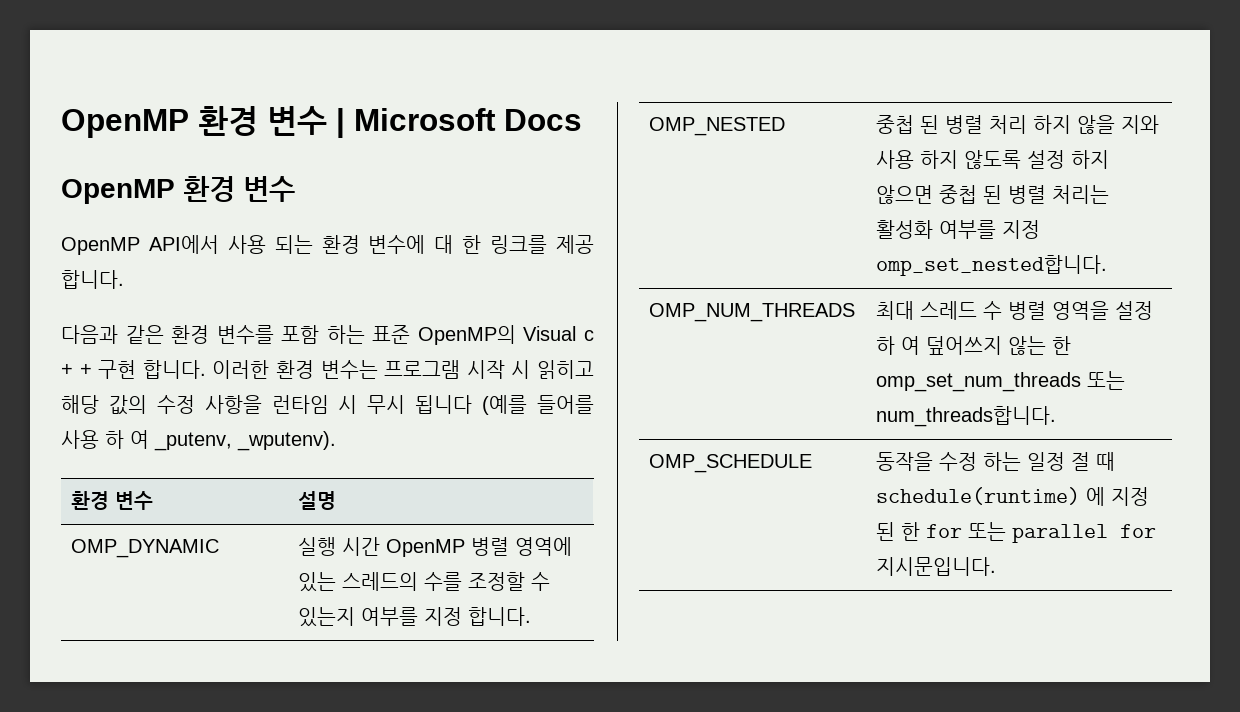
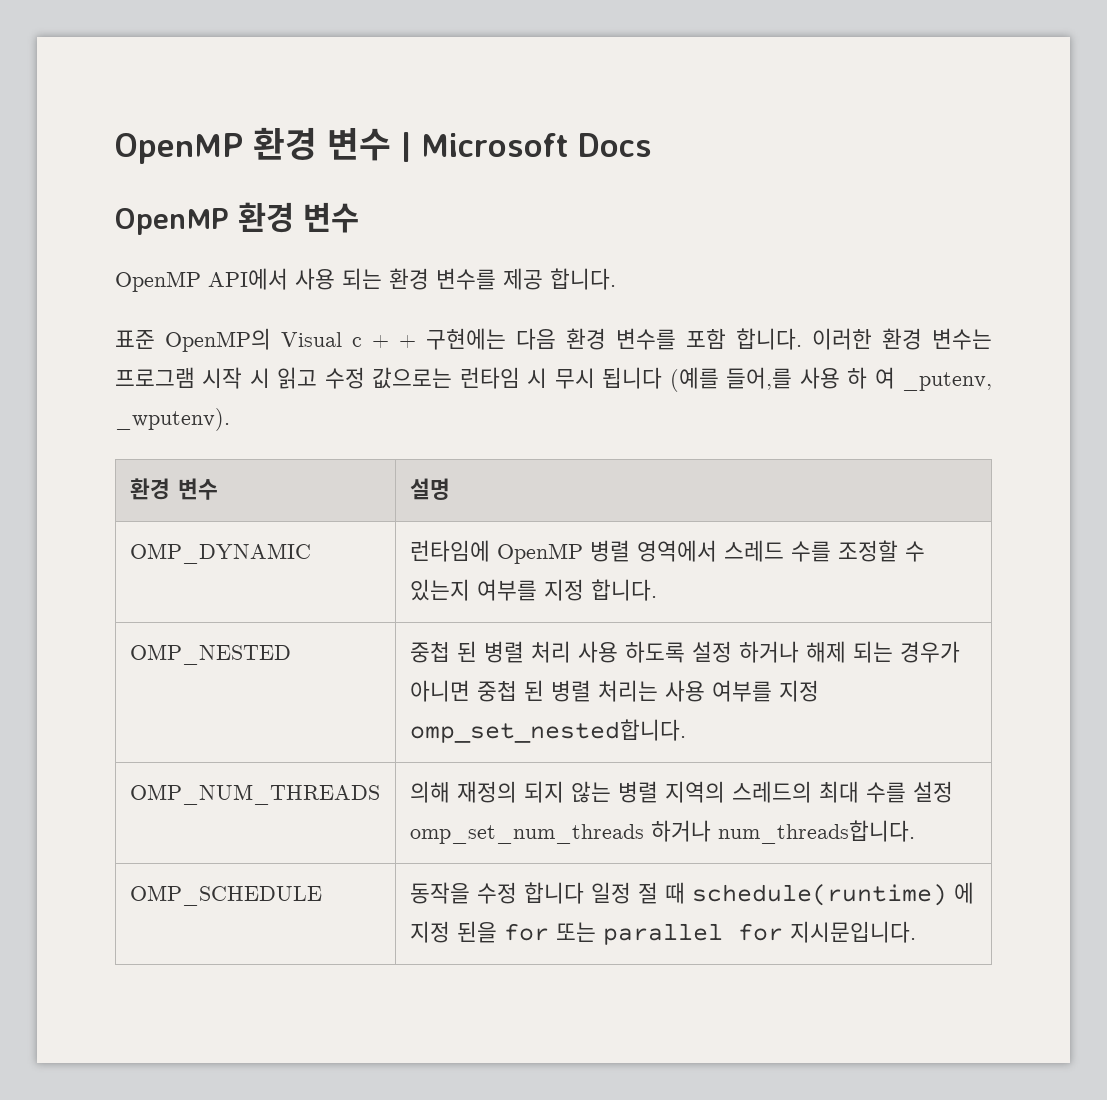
- OpenMP API에서 사용 되는 환경 변수에 대 한 링크를 제공 합니다.
- 다음과 같은 환경 변수를 포함 하는 표준 OpenMP의 Visual c + + 구현 합니다.
+ OpenMP API에서 사용 되는 환경 변수를 제공 합니다.
+ 표준 OpenMP의 Visual c + + 구현에는 다음 환경 변수를 포함 합니다.
- 이러한 환경 변수는 프로그램 시작 시 읽히고 해당 값의 수정 사항을 런타임 시 무시 됩니다 (예를 들어를 사용 하 여 _putenv, _wputenv).
+ 이러한 환경 변수는 프로그램 시작 시 읽고 수정 값으로는 런타임 시 무시 됩니다 (예를 들어,를 사용 하 여 _putenv, _wputenv).
- OMP_DYNAMIC | 실행 시간 OpenMP 병렬 영역에 있는 스레드의 수를 조정할 수 있는지 여부를 지정 합니다.
+ OMP_DYNAMIC | 런타임에 OpenMP 병렬 영역에서 스레드 수를 조정할 수 있는지 여부를 지정 합니다.
- OMP_NESTED | 중첩 된 병렬 처리 하지 않을 지와 사용 하지 않도록 설정 하지 않으면 중첩 된 병렬 처리는 활성화 여부를 지정 omp_set_nested합니다.
+ OMP_NESTED | 중첩 된 병렬 처리 사용 하도록 설정 하거나 해제 되는 경우가 아니면 중첩 된 병렬 처리는 사용 여부를 지정 omp_set_nested합니다.
- OMP_NUM_THREADS | 최대 스레드 수 병렬 영역을 설정 하 여 덮어쓰지 않는 한 omp_set_num_threads 또는 num_threads합니다.
+ OMP_NUM_THREADS | 의해 재정의 되지 않는 병렬 지역의 스레드의 최대 수를 설정 omp_set_num_threads 하거나 num_threads합니다.
- OMP_SCHEDULE | 동작을 수정 하는 일정 절 때 schedule(runtime) 에 지정 된 한 for 또는 parallel for 지시문입니다.
+ OMP_SCHEDULE | 동작을 수정 합니다 일정 절 때 schedule(runtime) 에 지정 된을 for 또는 parallel for 지시문입니다.

